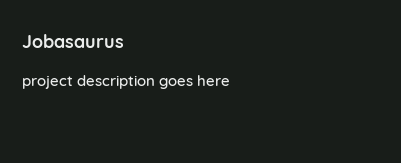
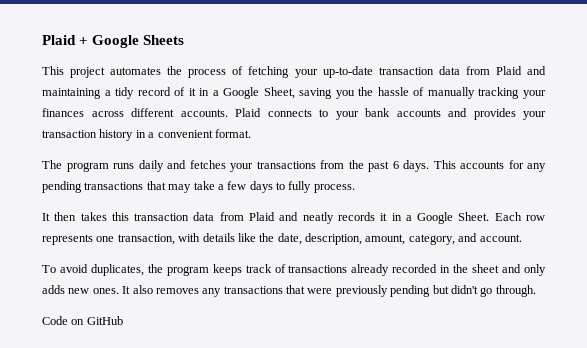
- Jobasaurus
- project description goes here
+ Plaid + Google Sheets
+ This project automates the process of fetching your up-to-date transaction data from Plaid and maintaining a tidy record of it in a Google Sheet, saving you the hassle of manually tracking your finances across different accounts. Plaid connects to your bank accounts and provides your transaction history in a convenient format.
+ The program runs daily and fetches your transactions from the past 6 days. This accounts for any pending transactions that may take a few days to fully process.
+ It then takes this transaction data from Plaid and neatly records it in a Google Sheet. Each row represents one transaction, with details like the date, description, amount, category, and account.
+ To avoid duplicates, the program keeps track of transactions already recorded in the sheet and only adds new ones. It also removes any transactions that were previously pending but didn't go through.
+ Code on GitHub

